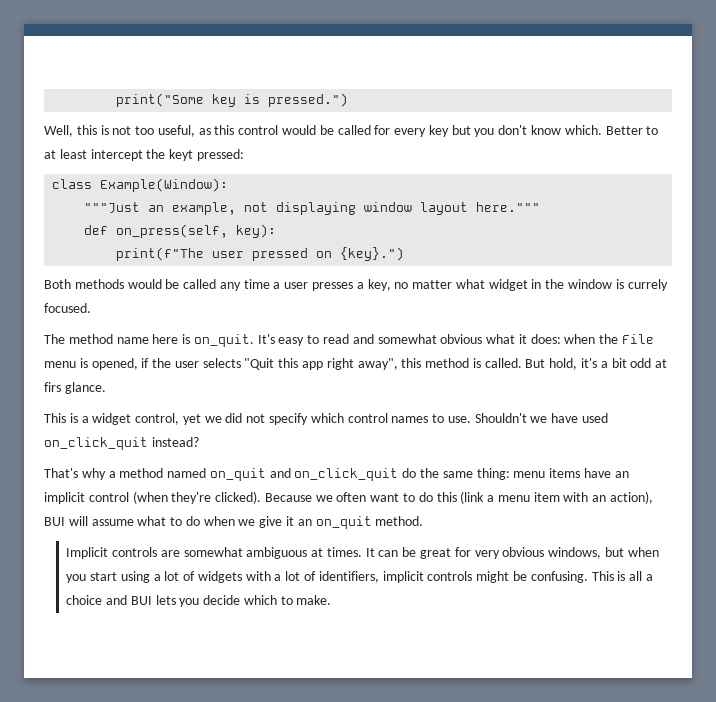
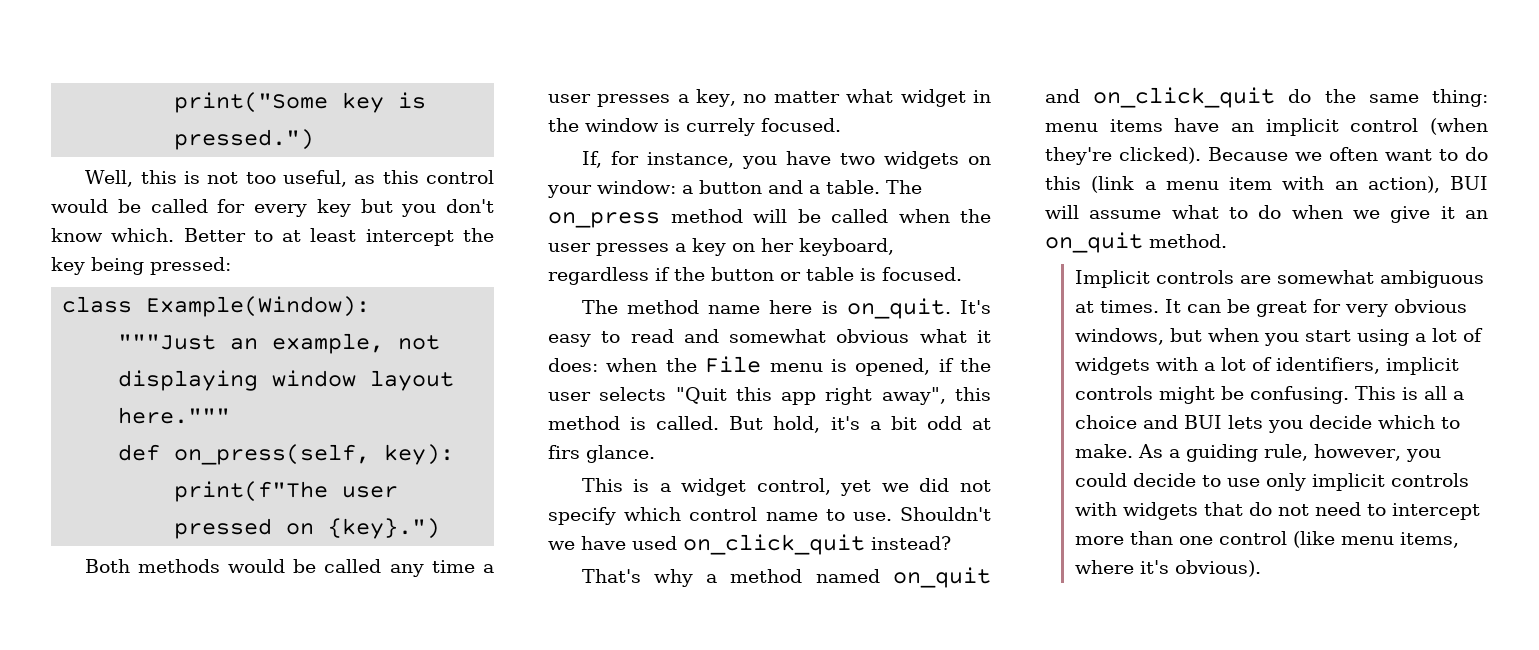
- Better to at least intercept the keyt pressed:
+ Better to at least intercept the key being pressed:
+ If, for instance, you have two widgets on your window: a button and a table. The on_press method will be called when the user presses a key on her keyboard, regardless if the button or table is focused.
- This is a widget control, yet we did not specify which control names to use.
+ This is a widget control, yet we did not specify which control name to use.
+ As a guiding rule, however, you could decide to use only implicit controls with widgets that do not need to intercept more than one control (like menu items, where it's obvious).

